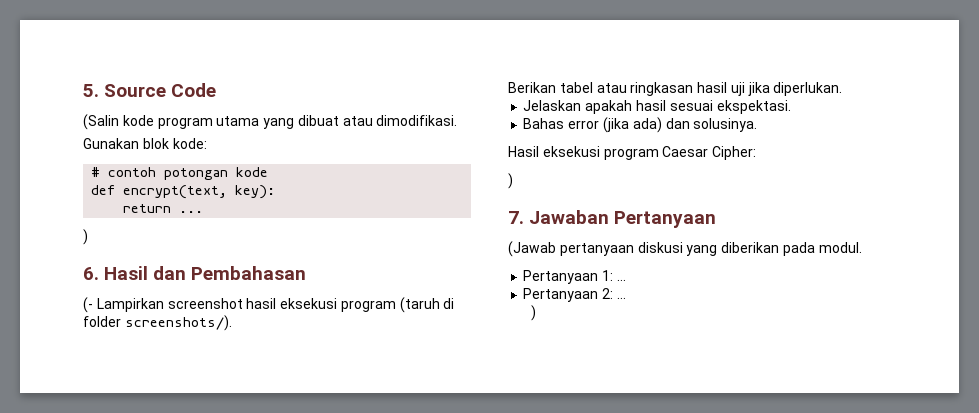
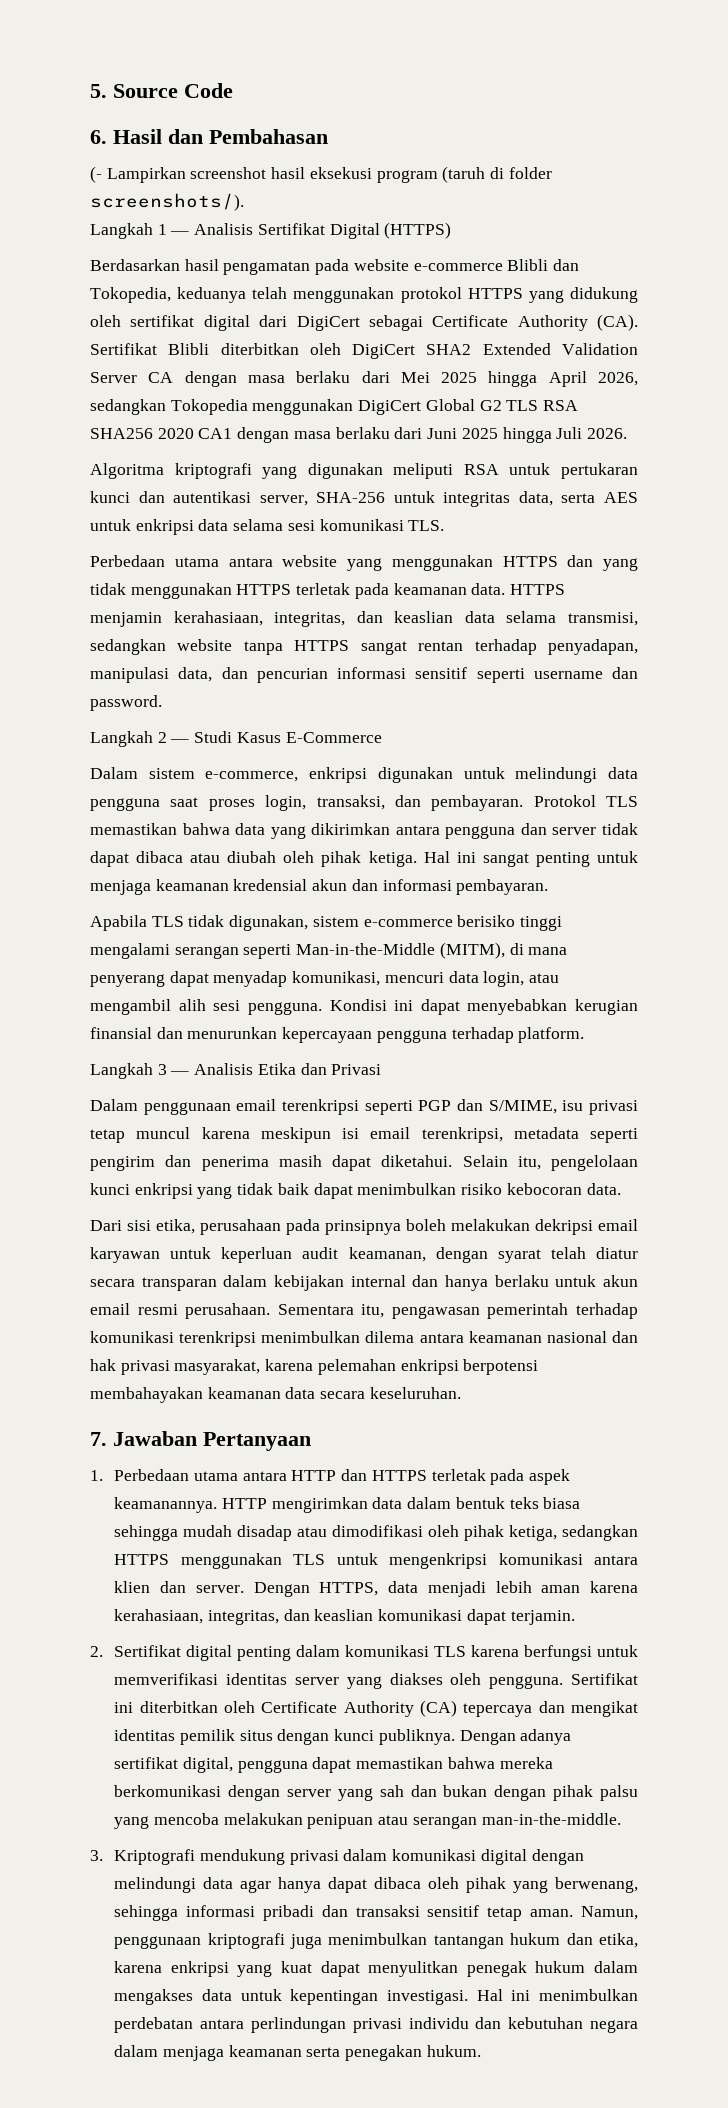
- (Salin kode program utama yang dibuat atau dimodifikasi.
- Gunakan blok kode:
- # contoh potongan kode
- def encrypt(text, key):
- return ...
- )
- Berikan tabel atau ringkasan hasil uji jika diperlukan.
- Jelaskan apakah hasil sesuai ekspektasi.
- Bahas error (jika ada) dan solusinya.
- Hasil eksekusi program Caesar Cipher:
- )
+ Langkah 1 — Analisis Sertifikat Digital (HTTPS)
+ Berdasarkan hasil pengamatan pada website e-commerce Blibli dan Tokopedia, keduanya telah menggunakan protokol HTTPS yang didukung oleh sertifikat digital dari DigiCert sebagai Certificate Authority (CA). Sertifikat Blibli diterbitkan oleh DigiCert SHA2 Extended Validation Server CA dengan masa berlaku dari Mei 2025 hingga April 2026, sedangkan Tokopedia menggunakan DigiCert Global G2 TLS RSA SHA256 2020 CA1 dengan masa berlaku dari Juni 2025 hingga Juli 2026.
+ Algoritma kriptografi yang digunakan meliputi RSA untuk pertukaran kunci dan autentikasi server, SHA-256 untuk integritas data, serta AES untuk enkripsi data selama sesi komunikasi TLS.
+ Perbedaan utama antara website yang menggunakan HTTPS dan yang tidak menggunakan HTTPS terletak pada keamanan data. HTTPS menjamin kerahasiaan, integritas, dan keaslian data selama transmisi, sedangkan website tanpa HTTPS sangat rentan terhadap penyadapan, manipulasi data, dan pencurian informasi sensitif seperti username dan password.
+ Langkah 2 — Studi Kasus E-Commerce
+ Dalam sistem e-commerce, enkripsi digunakan untuk melindungi data pengguna saat proses login, transaksi, dan pembayaran. Protokol TLS memastikan bahwa data yang dikirimkan antara pengguna dan server tidak dapat dibaca atau diubah oleh pihak ketiga. Hal ini sangat penting untuk menjaga keamanan kredensial akun dan informasi pembayaran.
+ Apabila TLS tidak digunakan, sistem e-commerce berisiko tinggi mengalami serangan seperti Man-in-the-Middle (MITM), di mana penyerang dapat menyadap komunikasi, mencuri data login, atau mengambil alih sesi pengguna. Kondisi ini dapat menyebabkan kerugian finansial dan menurunkan kepercayaan pengguna terhadap platform.
+ Langkah 3 — Analisis Etika dan Privasi
+ Dalam penggunaan email terenkripsi seperti PGP dan S/MIME, isu privasi tetap muncul karena meskipun isi email terenkripsi, metadata seperti pengirim dan penerima masih dapat diketahui. Selain itu, pengelolaan kunci enkripsi yang tidak baik dapat menimbulkan risiko kebocoran data.
+ Dari sisi etika, perusahaan pada prinsipnya boleh melakukan dekripsi email karyawan untuk keperluan audit keamanan, dengan syarat telah diatur secara transparan dalam kebijakan internal dan hanya berlaku untuk akun email resmi perusahaan. Sementara itu, pengawasan pemerintah terhadap komunikasi terenkripsi menimbulkan dilema antara keamanan nasional dan hak privasi masyarakat, karena pelemahan enkripsi berpotensi membahayakan keamanan data secara keseluruhan.
  7. Jawaban Pertanyaan
- (Jawab pertanyaan diskusi yang diberikan pada modul.
- Pertanyaan 1: …
- Pertanyaan 2: …
- )
+ 1. Perbedaan utama antara HTTP dan HTTPS terletak pada aspek keamanannya. HTTP mengirimkan data dalam bentuk teks biasa sehingga mudah disadap atau dimodifikasi oleh pihak ketiga, sedangkan HTTPS menggunakan TLS untuk mengenkripsi komunikasi antara klien dan server. Dengan HTTPS, data menjadi lebih aman karena kerahasiaan, integritas, dan keaslian komunikasi dapat terjamin.
+ 2. Sertifikat digital penting dalam komunikasi TLS karena berfungsi untuk memverifikasi identitas server yang diakses oleh pengguna. Sertifikat ini diterbitkan oleh Certificate Authority (CA) tepercaya dan mengikat identitas pemilik situs dengan kunci publiknya. Dengan adanya sertifikat digital, pengguna dapat memastikan bahwa mereka berkomunikasi dengan server yang sah dan bukan dengan pihak palsu yang mencoba melakukan penipuan atau serangan man-in-the-middle.
+ 3. Kriptografi mendukung privasi dalam komunikasi digital dengan melindungi data agar hanya dapat dibaca oleh pihak yang berwenang, sehingga informasi pribadi dan transaksi sensitif tetap aman. Namun, penggunaan kriptografi juga menimbulkan tantangan hukum dan etika, karena enkripsi yang kuat dapat menyulitkan penegak hukum dalam mengakses data untuk kepentingan investigasi. Hal ini menimbulkan perdebatan antara perlindungan privasi individu dan kebutuhan negara dalam menjaga keamanan serta penegakan hukum.

